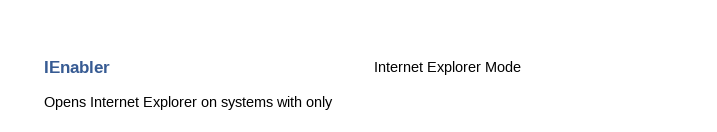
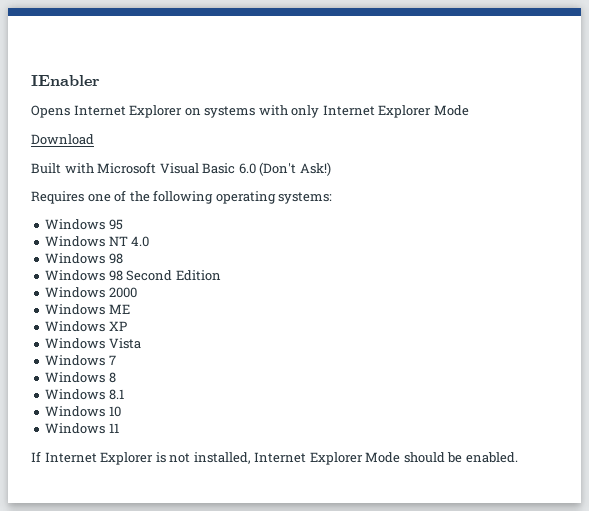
+ Download
+ Built with Microsoft Visual Basic 6.0 (Don't Ask!)
+ Requires one of the following operating systems:
+ Windows 95
+ Windows NT 4.0
+ Windows 98
+ Windows 98 Second Edition
+ Windows 2000
+ Windows ME
+ Windows XP
+ Windows Vista
+ Windows 7
+ Windows 8
+ Windows 8.1
+ Windows 10
+ Windows 11
+ If Internet Explorer is not installed, Internet Explorer Mode should be enabled.

